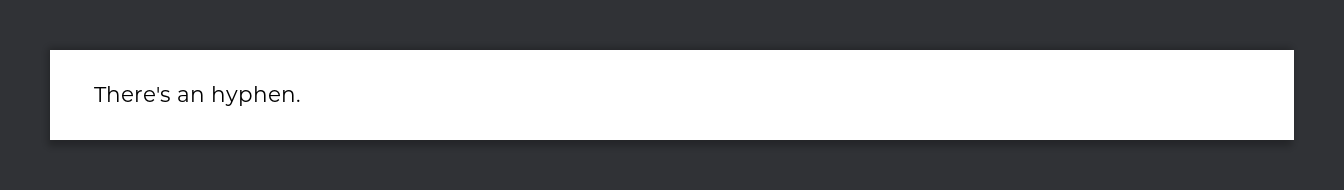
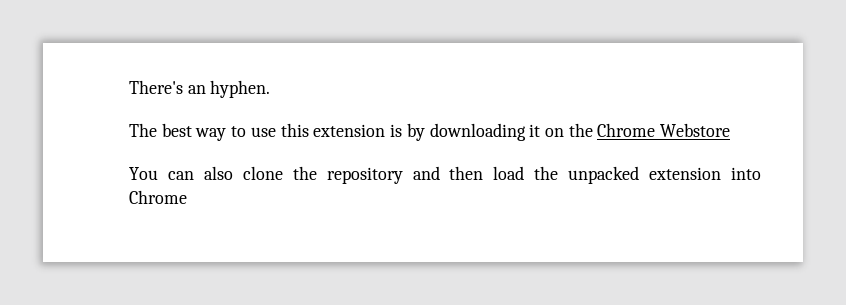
+ The best way to use this extension is by downloading it on the Chrome Webstore
+ You can also clone the repository and then load the unpacked extension into Chrome

